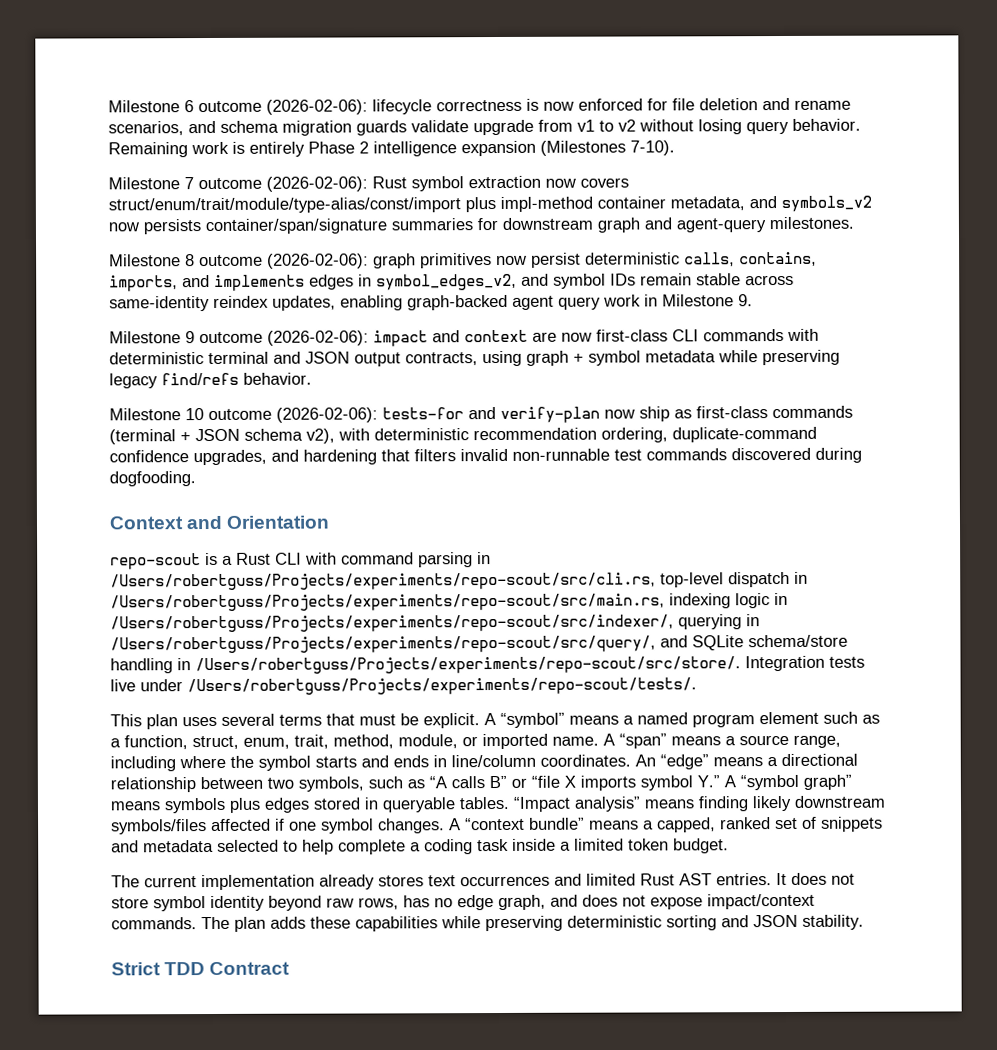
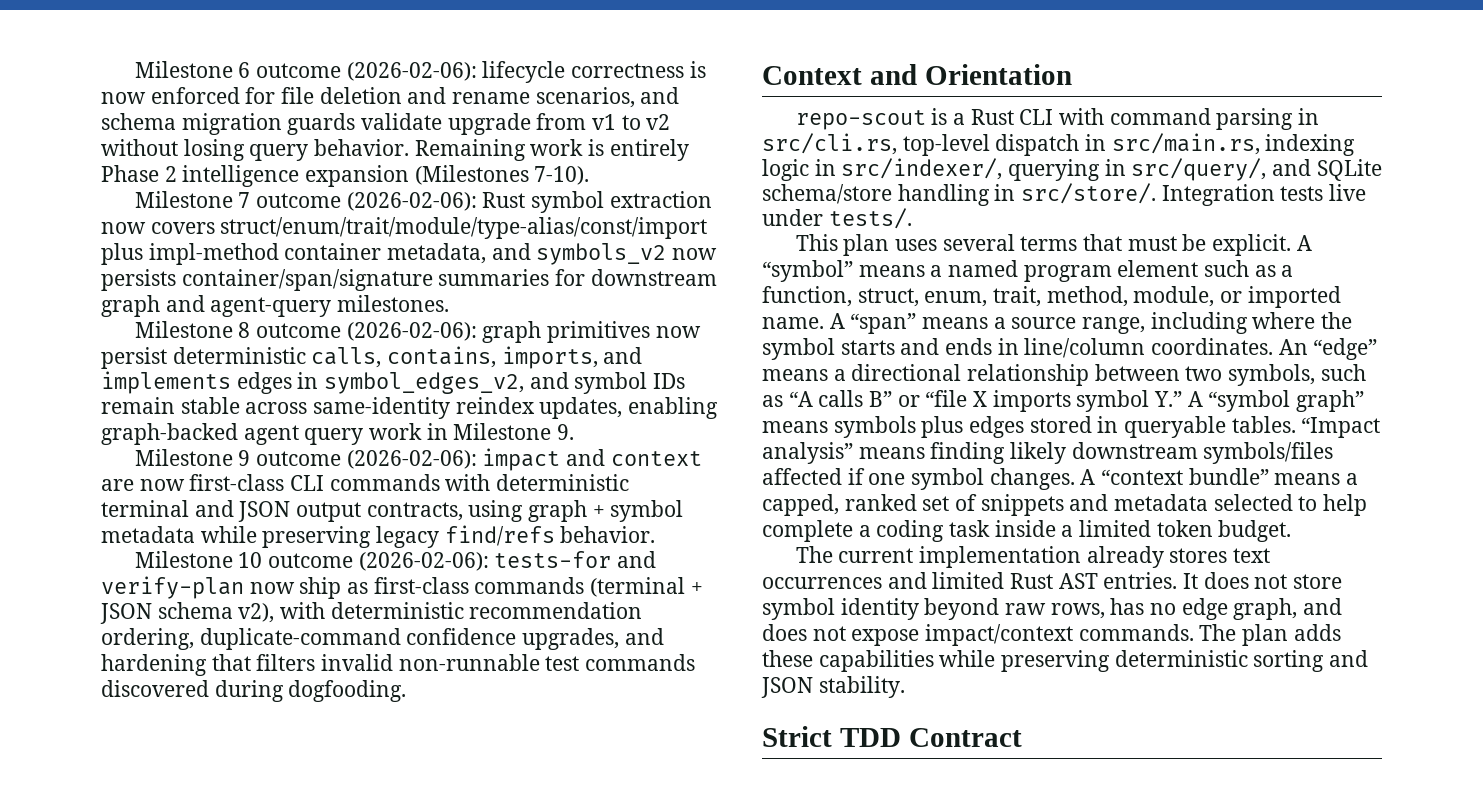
- repo-scout is a Rust CLI with command parsing in /Users/robertguss/Projects/experiments/repo-scout/src/cli.rs, top-level dispatch in /Users/robertguss/Projects/experiments/repo-scout/src/main.rs, indexing logic in /Users/robertguss/Projects/experiments/repo-scout/src/indexer/, querying in /Users/robertguss/Projects/experiments/repo-scout/src/query/, and SQLite schema/store handling in /Users/robertguss/Projects/experiments/repo-scout/src/store/.
+ repo-scout is a Rust CLI with command parsing in src/cli.rs, top-level dispatch in src/main.rs, indexing logic in src/indexer/, querying in src/query/, and SQLite schema/store handling in src/store/.
- Integration tests live under /Users/robertguss/Projects/experiments/repo-scout/tests/.
+ Integration tests live under tests/.

